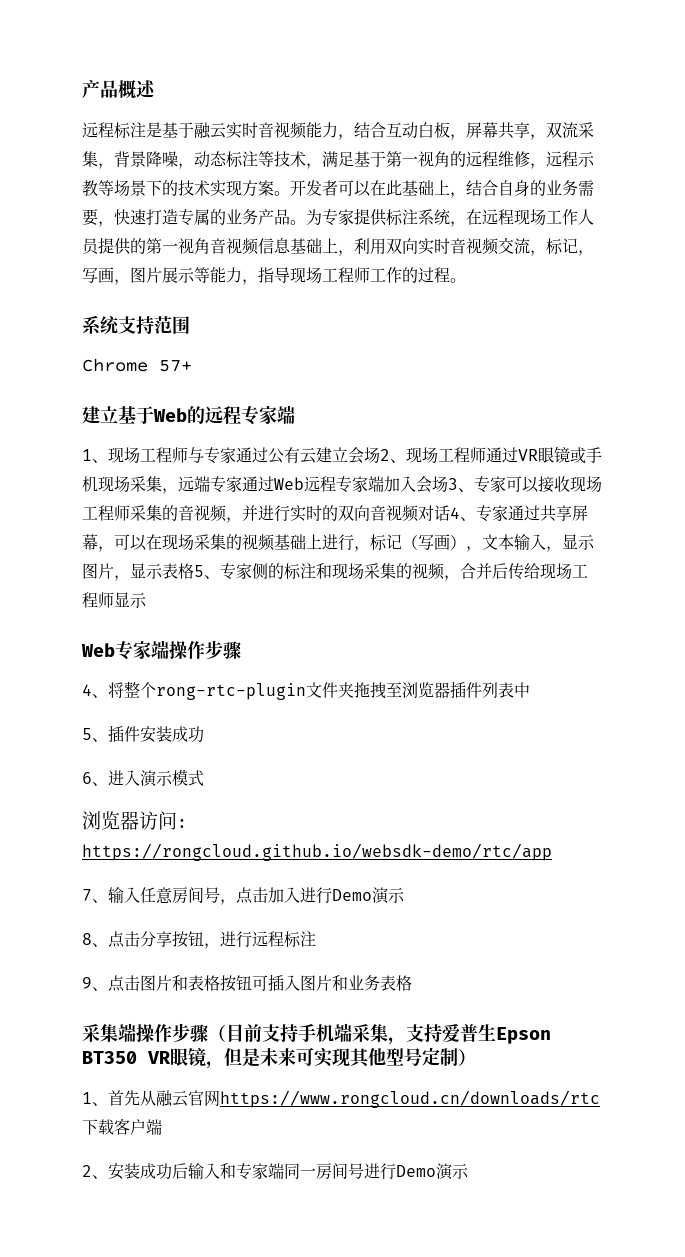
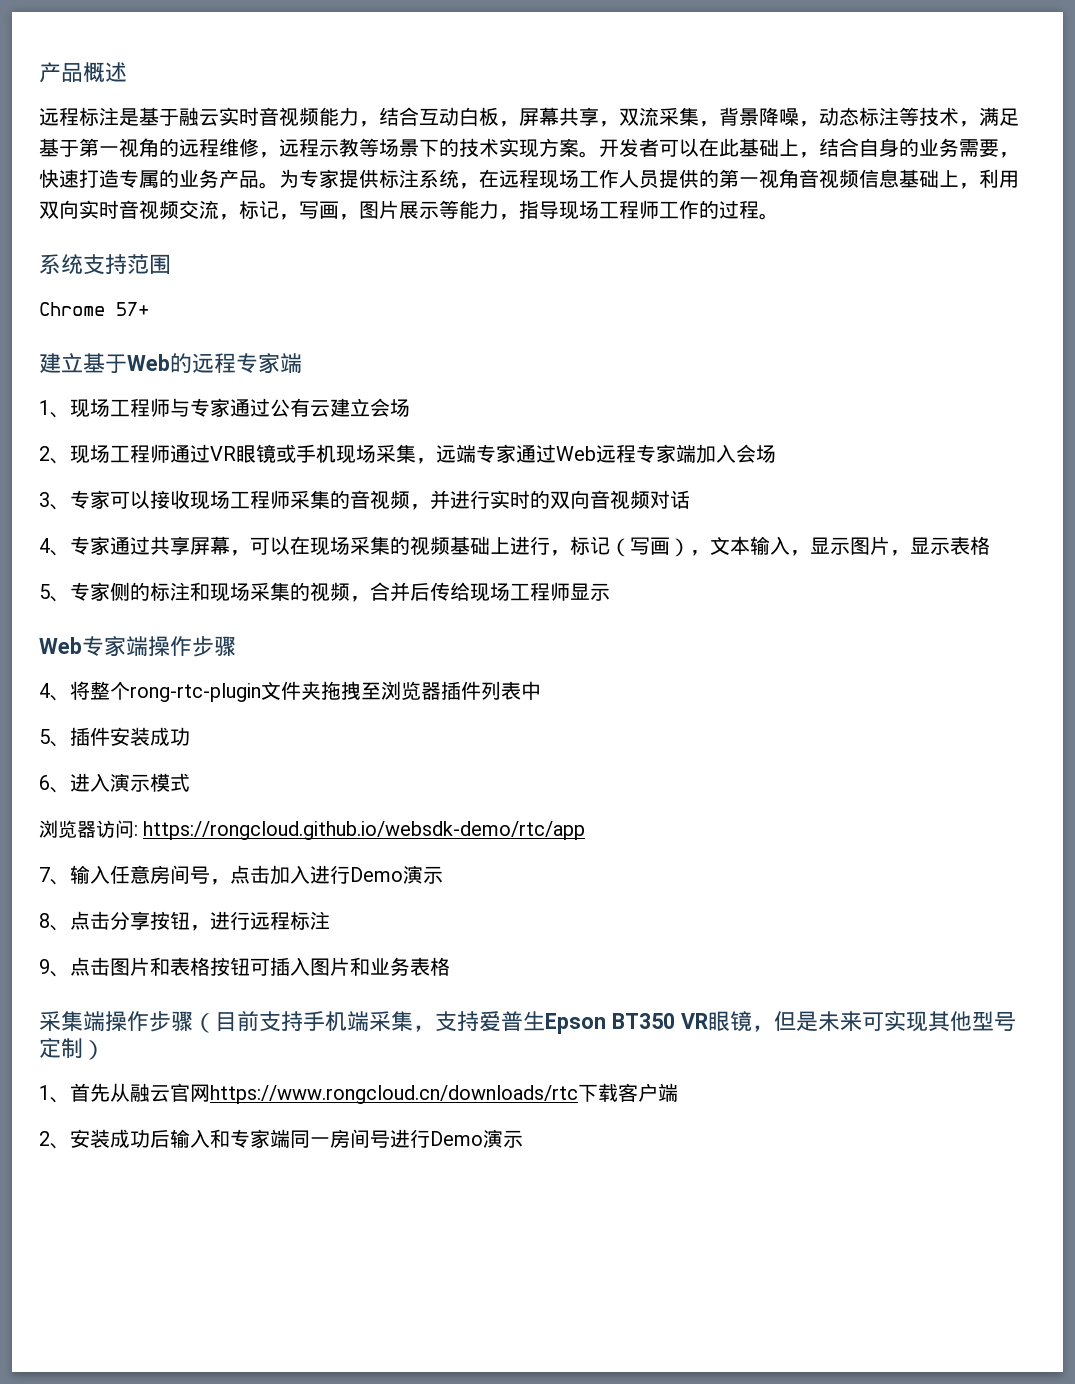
- 1、现场工程师与专家通过公有云建立会场2、现场工程师通过VR眼镜或手机现场采集，远端专家通过Web远程专家端加入会场3、专家可以接收现场工程师采集的音视频，并进行实时的双向音视频对话4、专家通过共享屏幕，可以在现场采集的视频基础上进行，标记（写画），文本输入，显示图片，显示表格5、专家侧的标注和现场采集的视频，合并后传给现场工程师显示
+ 1、现场工程师与专家通过公有云建立会场
+ 2、现场工程师通过VR眼镜或手机现场采集，远端专家通过Web远程专家端加入会场
+ 3、专家可以接收现场工程师采集的音视频，并进行实时的双向音视频对话
+ 4、专家通过共享屏幕，可以在现场采集的视频基础上进行，标记（写画），文本输入，显示图片，显示表格
+ 5、专家侧的标注和现场采集的视频，合并后传给现场工程师显示

